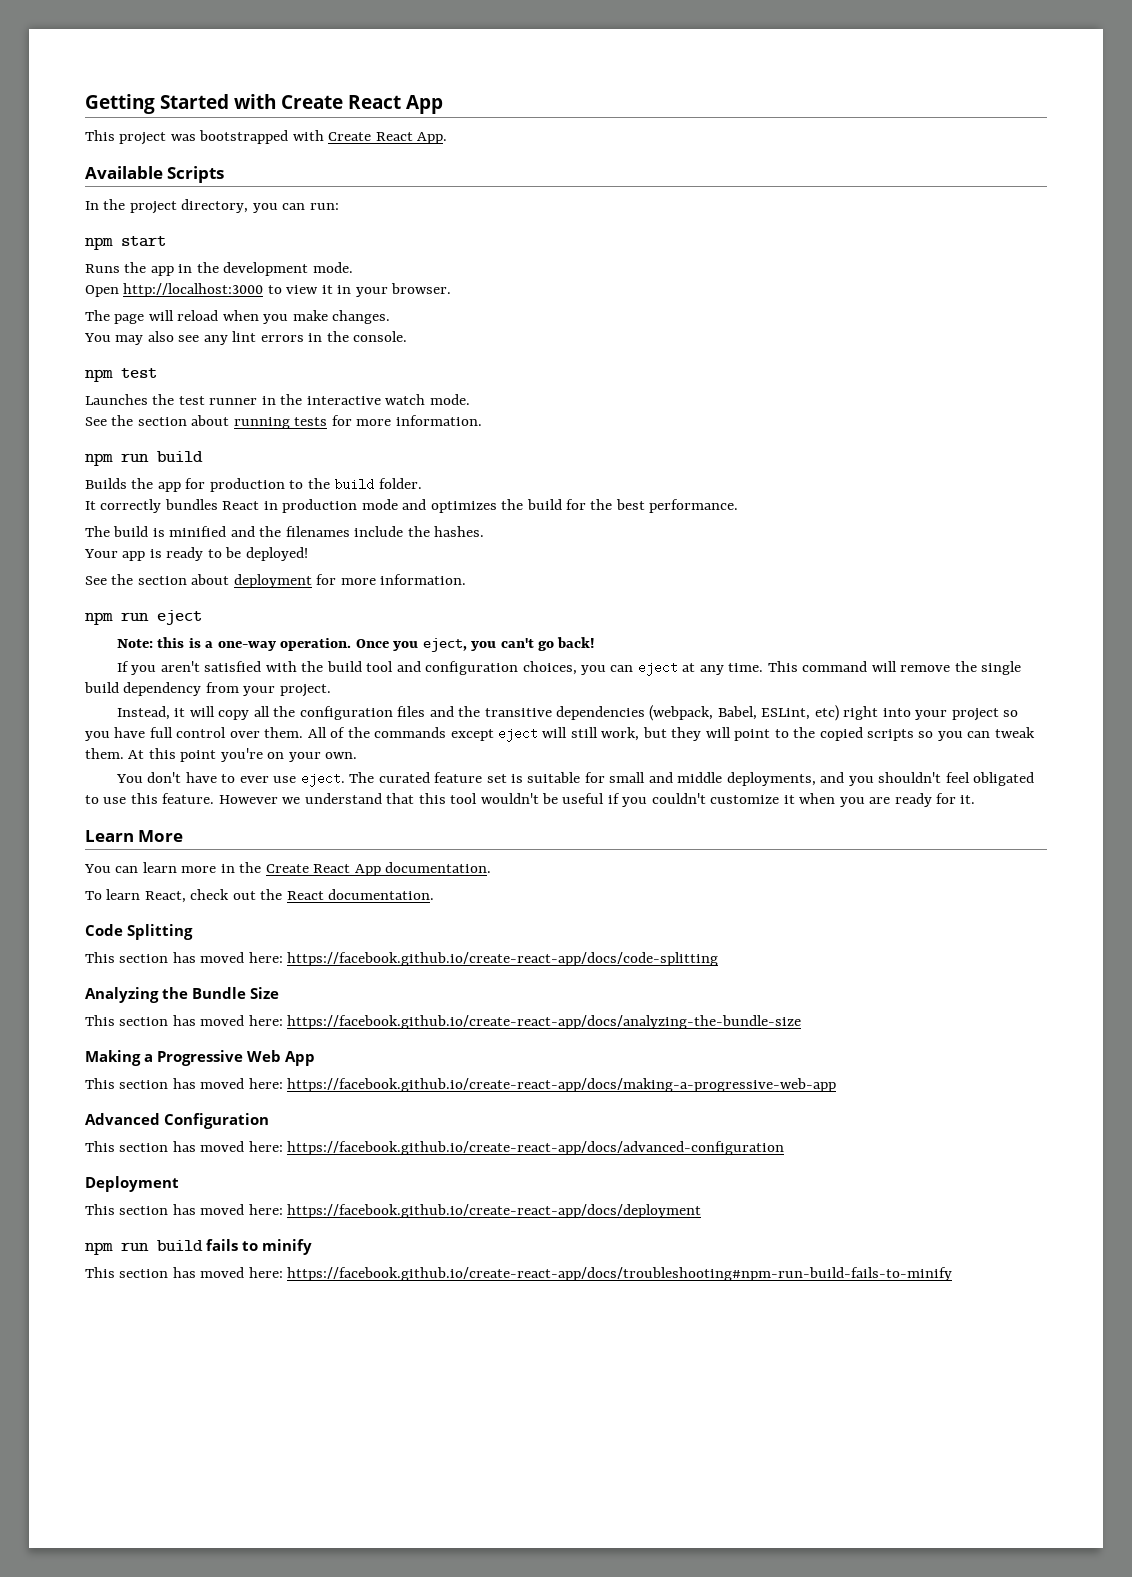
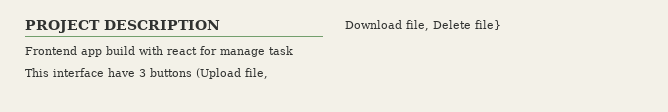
- Getting Started with Create React App
- This project was bootstrapped with Create React App.
- Available Scripts
- In the project directory, you can run:
- npm start
- Runs the app in the development mode.
- Open http://localhost:3000 to view it in your browser.
- The page will reload when you make changes.
- You may also see any lint errors in the console.
- npm test
- Launches the test runner in the interactive watch mode.
- See the section about running tests for more information.
- npm run build
- Builds the app for production to the build folder.
- It correctly bundles React in production mode and optimizes the build for the best performance.
- The build is minified and the filenames include the hashes.
- Your app is ready to be deployed!
- See the section about deployment for more information.
- npm run eject
- Note: this is a one-way operation. Once you eject, you can't go back!
- If you aren't satisfied with the build tool and configuration choices, you can eject at any time. This command will remove the single build dependency from your project.
- Instead, it will copy all the configuration files and the transitive dependencies (webpack, Babel, ESLint, etc) right into your project so you have full control over them. All of the commands except eject will still work, but they will point to the copied scripts so you can tweak them. At this point you're on your own.
- You don't have to ever use eject. The curated feature set is suitable for small and middle deployments, and you shouldn't feel obligated to use this feature. However we understand that this tool wouldn't be useful if you couldn't customize it when you are ready for it.
- Learn More
- You can learn more in the Create React App documentation.
- To learn React, check out the React documentation.
- Code Splitting
- This section has moved here: https://facebook.github.io/create-react-app/docs/code-splitting
- Analyzing the Bundle Size
- This section has moved here: https://facebook.github.io/create-react-app/docs/analyzing-the-bundle-size
- Making a Progressive Web App
- This section has moved here: https://facebook.github.io/create-react-app/docs/making-a-progressive-web-app
- Advanced Configuration
- This section has moved here: https://facebook.github.io/create-react-app/docs/advanced-configuration
- Deployment
- This section has moved here: https://facebook.github.io/create-react-app/docs/deployment
- npm run build fails to minify
- This section has moved here: https://facebook.github.io/create-react-app/docs/troubleshooting#npm-run-build-fails-to-minify
+ PROJECT DESCRIPTION
+ Frontend app build with react for manage task
+ This interface have 3 buttons (Upload file, Download file, Delete file}

